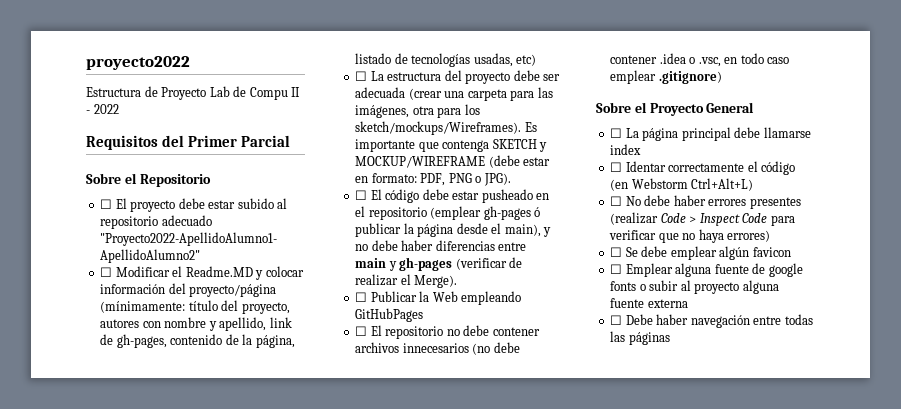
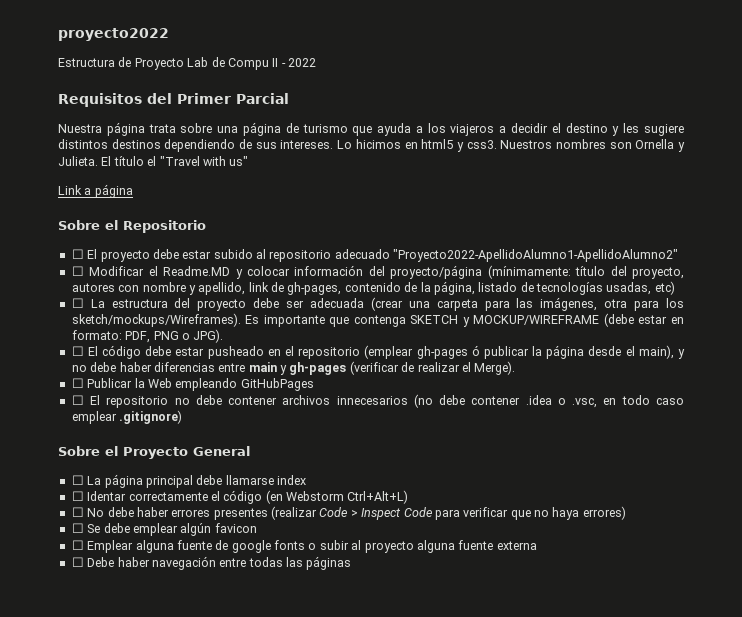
+ Nuestra página trata sobre una página de turismo que ayuda a los viajeros a decidir el destino y les sugiere distintos destinos dependiendo de sus intereses. Lo hicimos en html5 y css3. Nuestros nombres son Ornella y Julieta. El título el "Travel with us"
+ Link a página

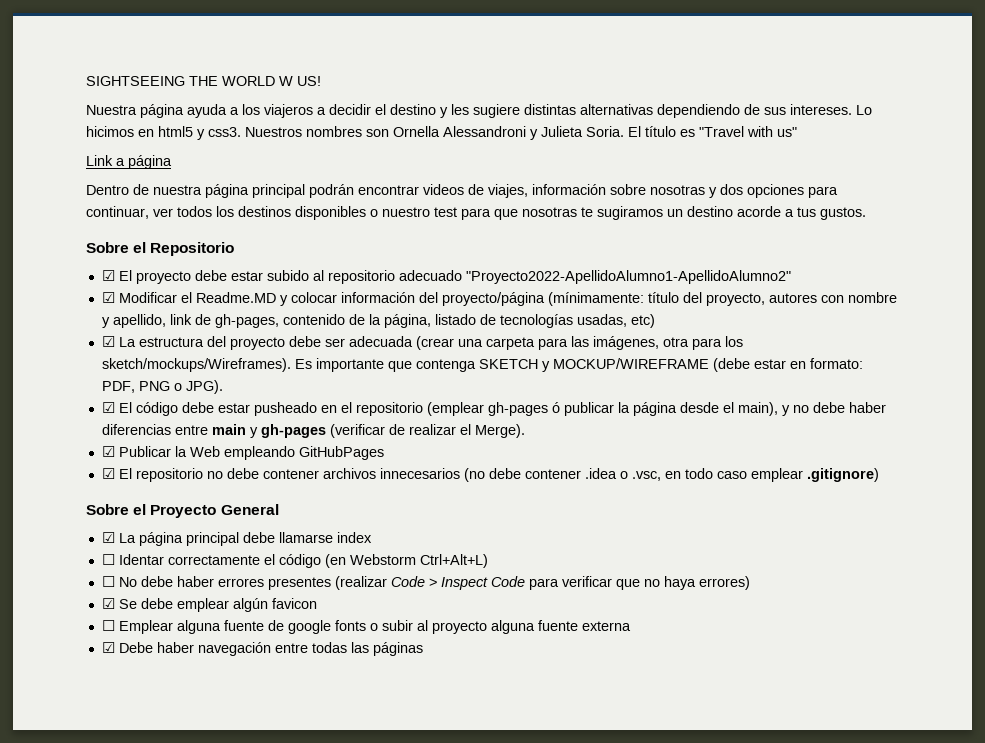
- proyecto2022
- Estructura de Proyecto Lab de Compu II - 2022
- Requisitos del Primer Parcial
- Nuestra página trata sobre una página de turismo que ayuda a los viajeros a decidir el destino y les sugiere distintos destinos dependiendo de sus intereses.
+ SIGHTSEEING THE WORLD W US!
+ Nuestra página ayuda a los viajeros a decidir el destino y les sugiere distintas alternativas dependiendo de sus intereses.
- Nuestros nombres son Ornella y Julieta.
+ Nuestros nombres son Ornella Alessandroni y Julieta Soria.
- El título el "Travel with us"
+ El título es "Travel with us"
+ Dentro de nuestra página principal podrán encontrar videos de viajes, información sobre nosotras y dos opciones para continuar, ver todos los destinos disponibles o nuestro test para que nosotras te sugiramos un destino acorde a tus gustos.
- ☐ El proyecto debe estar subido al repositorio adecuado "Proyecto2022-ApellidoAlumno1-ApellidoAlumno2"
+ ☑ El proyecto debe estar subido al repositorio adecuado "Proyecto2022-ApellidoAlumno1-ApellidoAlumno2"
- ☐ Modificar el Readme.MD y colocar información del proyecto/página (mínimamente: título del proyecto, autores con nombre y apellido, link de gh-pages, contenido de la página, listado de tecnologías usadas, etc)
+ ☑ Modificar el Readme.MD y colocar información del proyecto/página (mínimamente: título del proyecto, autores con nombre y apellido, link de gh-pages, contenido de la página, listado de tecnologías usadas, etc)
- ☐ La estructura del proyecto debe ser adecuada (crear una carpeta para las imágenes, otra para los sketch/mockups/Wireframes).
+ ☑ La estructura del proyecto debe ser adecuada (crear una carpeta para las imágenes, otra para los sketch/mockups/Wireframes).
- ☐ El código debe estar pusheado en el repositorio (emplear gh-pages ó publicar la página desde el main), y no debe haber diferencias entre main y gh-pages (verificar de realizar el Merge).
+ ☑ El código debe estar pusheado en el repositorio (emplear gh-pages ó publicar la página desde el main), y no debe haber diferencias entre main y gh-pages (verificar de realizar el Merge).
- ☐ Publicar la Web empleando GitHubPages
+ ☑ Publicar la Web empleando GitHubPages
- ☐ El repositorio no debe contener archivos innecesarios (no debe contener .idea o .vsc, en todo caso emplear .gitignore)
+ ☑ El repositorio no debe contener archivos innecesarios (no debe contener .idea o .vsc, en todo caso emplear .gitignore)
- ☐ La página principal debe llamarse index
+ ☑ La página principal debe llamarse index
- ☐ Se debe emplear algún favicon
+ ☑ Se debe emplear algún favicon
- ☐ Debe haber navegación entre todas las páginas
+ ☑ Debe haber navegación entre todas las páginas

